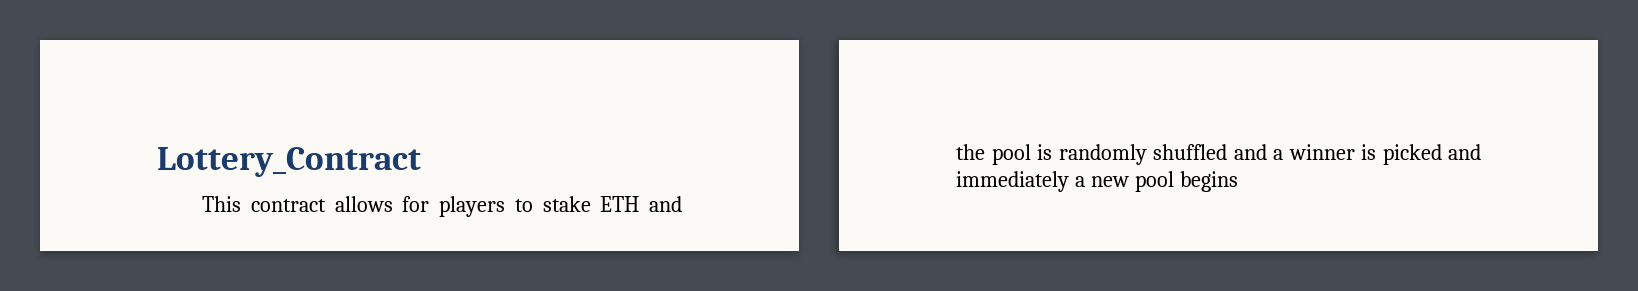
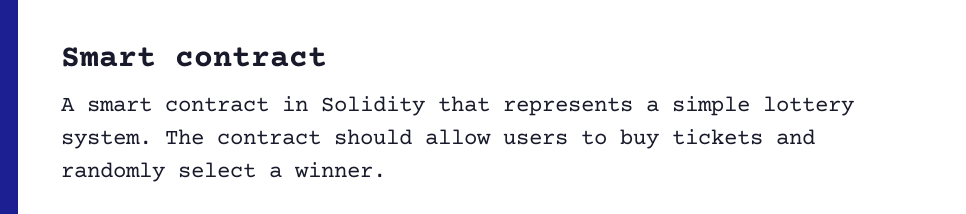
- Lottery_Contract
- This contract allows for players to stake ETH and the pool is randomly shuffled and a winner is picked and immediately a new pool begins
+ Smart contract
+ A smart contract in Solidity that represents a simple lottery system. The contract should allow users to buy tickets and randomly select a winner.

